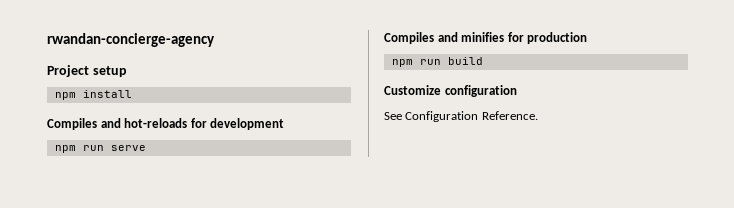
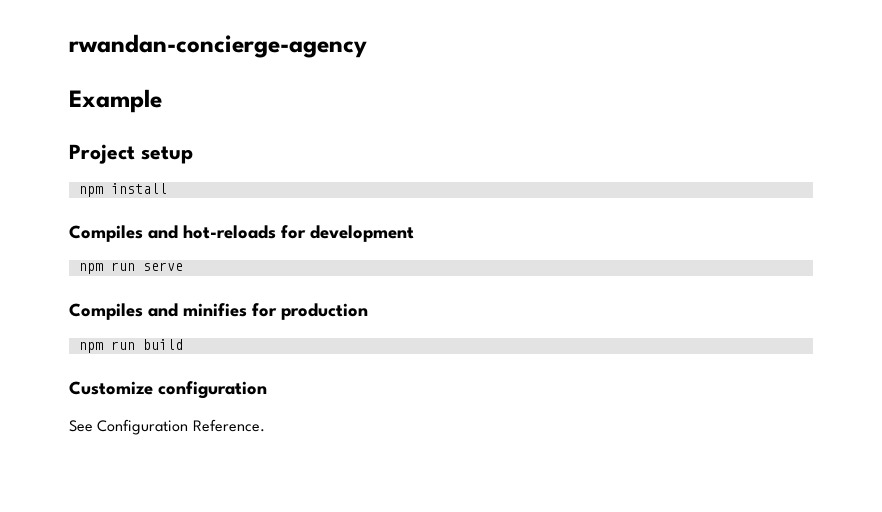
+ Example

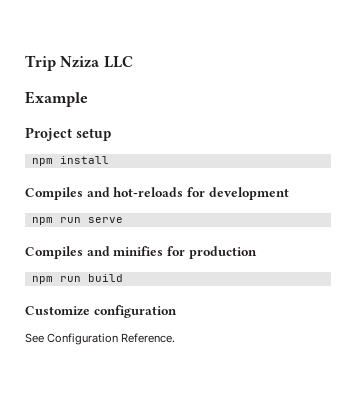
- rwandan-concierge-agency
+ Trip Nziza LLC

